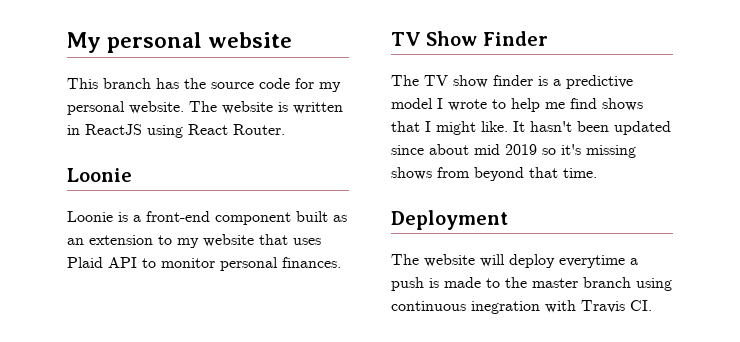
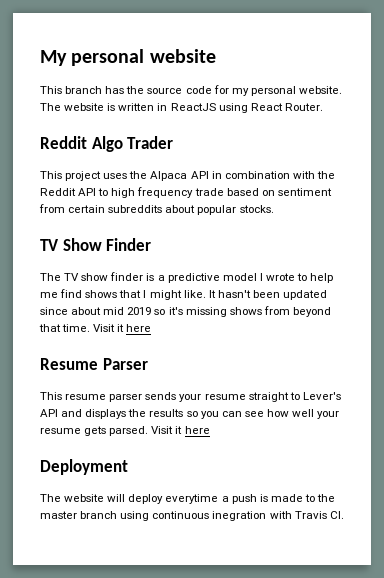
  The website is written in ReactJS using React Router.
- Loonie
- Loonie is a front-end component built as an extension to my website that uses Plaid API to monitor personal finances.
+ Reddit Algo Trader
+ This project uses the Alpaca API in combination with the Reddit API to high frequency trade based on sentiment from certain subreddits about popular stocks.
- It hasn't been updated since about mid 2019 so it's missing shows from beyond that time.
+ It hasn't been updated since about mid 2019 so it's missing shows from beyond that time. Visit it here
+ Resume Parser
+ This resume parser sends your resume straight to Lever's API and displays the results so you can see how well your resume gets parsed. Visit it here

